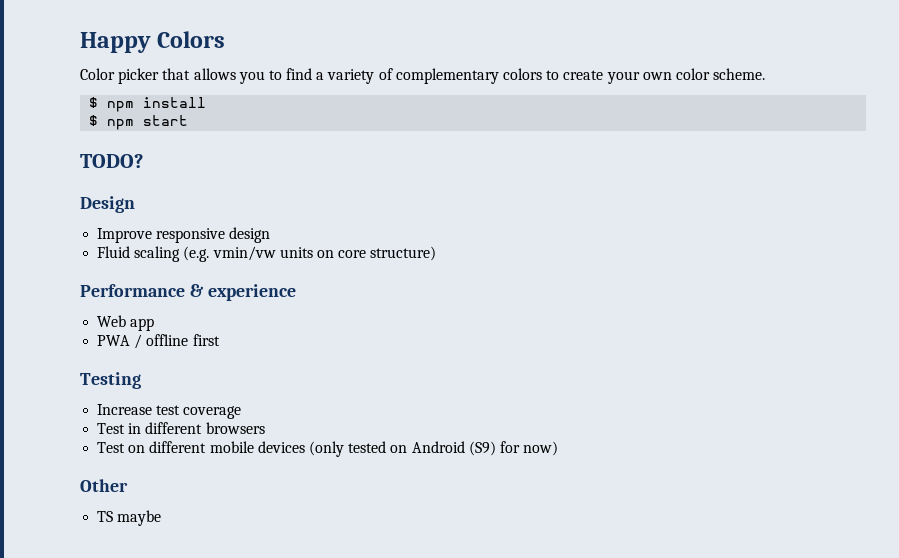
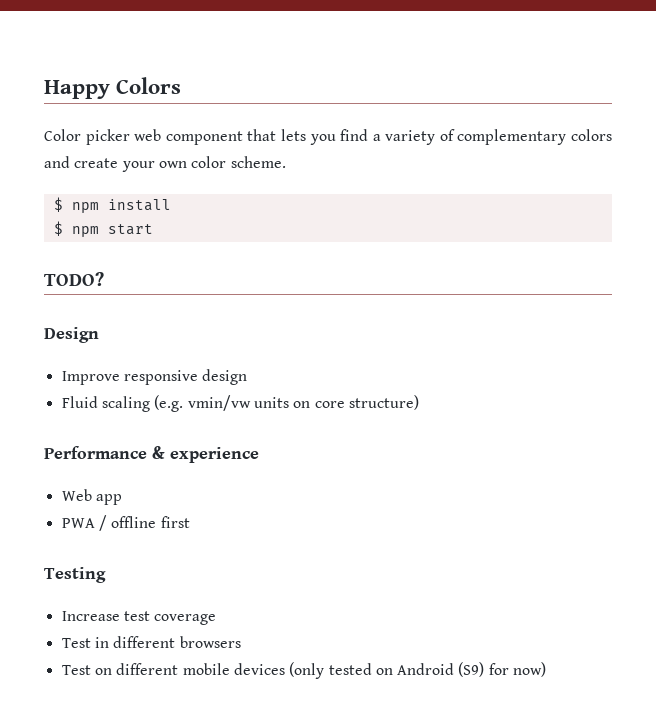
- Color picker that allows you to find a variety of complementary colors to create your own color scheme.
+ Color picker web component that lets you find a variety of complementary colors and create your own color scheme.
- Other
- TS maybe

